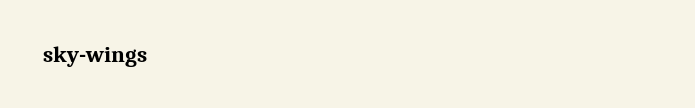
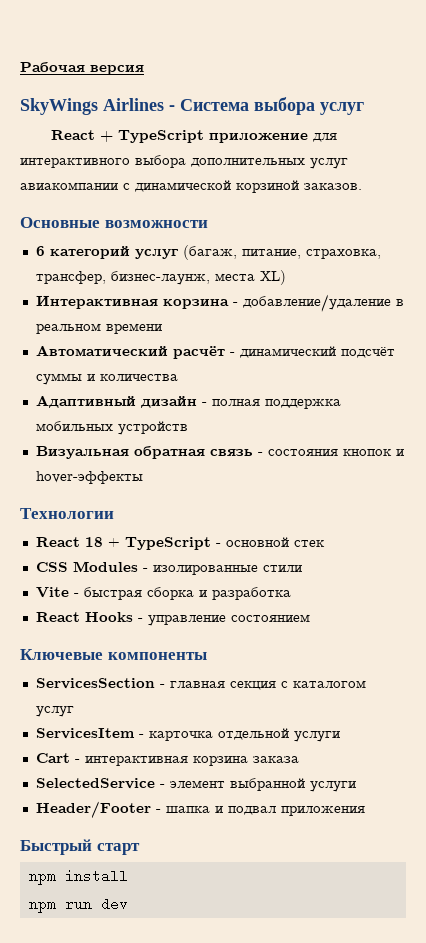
- sky-wings
+ Рабочая версия
+ SkyWings Airlines - Система выбора услуг
+ React + TypeScript приложение для интерактивного выбора дополнительных услуг авиакомпании с динамической корзиной заказов.
+ Основные возможности
+ 6 категорий услуг (багаж, питание, страховка, трансфер, бизнес-лаунж, места XL)
+ Интерактивная корзина - добавление/удаление в реальном времени
+ Автоматический расчёт - динамический подсчёт суммы и количества
+ Адаптивный дизайн - полная поддержка мобильных устройств
+ Визуальная обратная связь - состояния кнопок и hover-эффекты
+ Технологии
+ React 18 + TypeScript - основной стек
+ CSS Modules - изолированные стили
+ Vite - быстрая сборка и разработка
+ React Hooks - управление состоянием
+ Ключевые компоненты
+ ServicesSection - главная секция с каталогом услуг
+ ServicesItem - карточка отдельной услуги
+ Cart - интерактивная корзина заказа
+ SelectedService - элемент выбранной услуги
+ Header/Footer - шапка и подвал приложения
+ Быстрый старт
+ npm install
+ npm run dev

